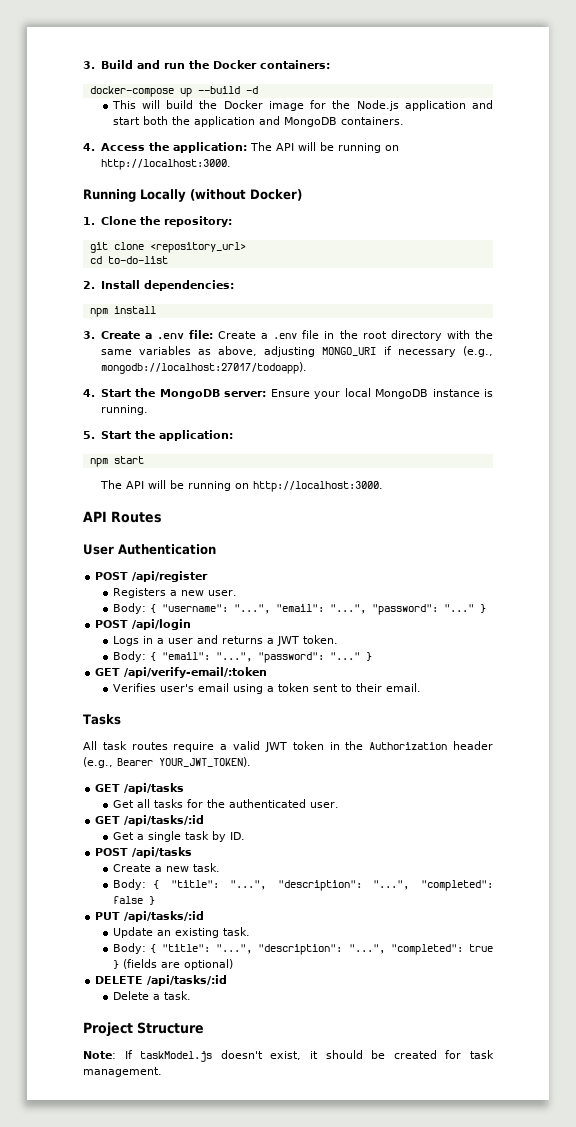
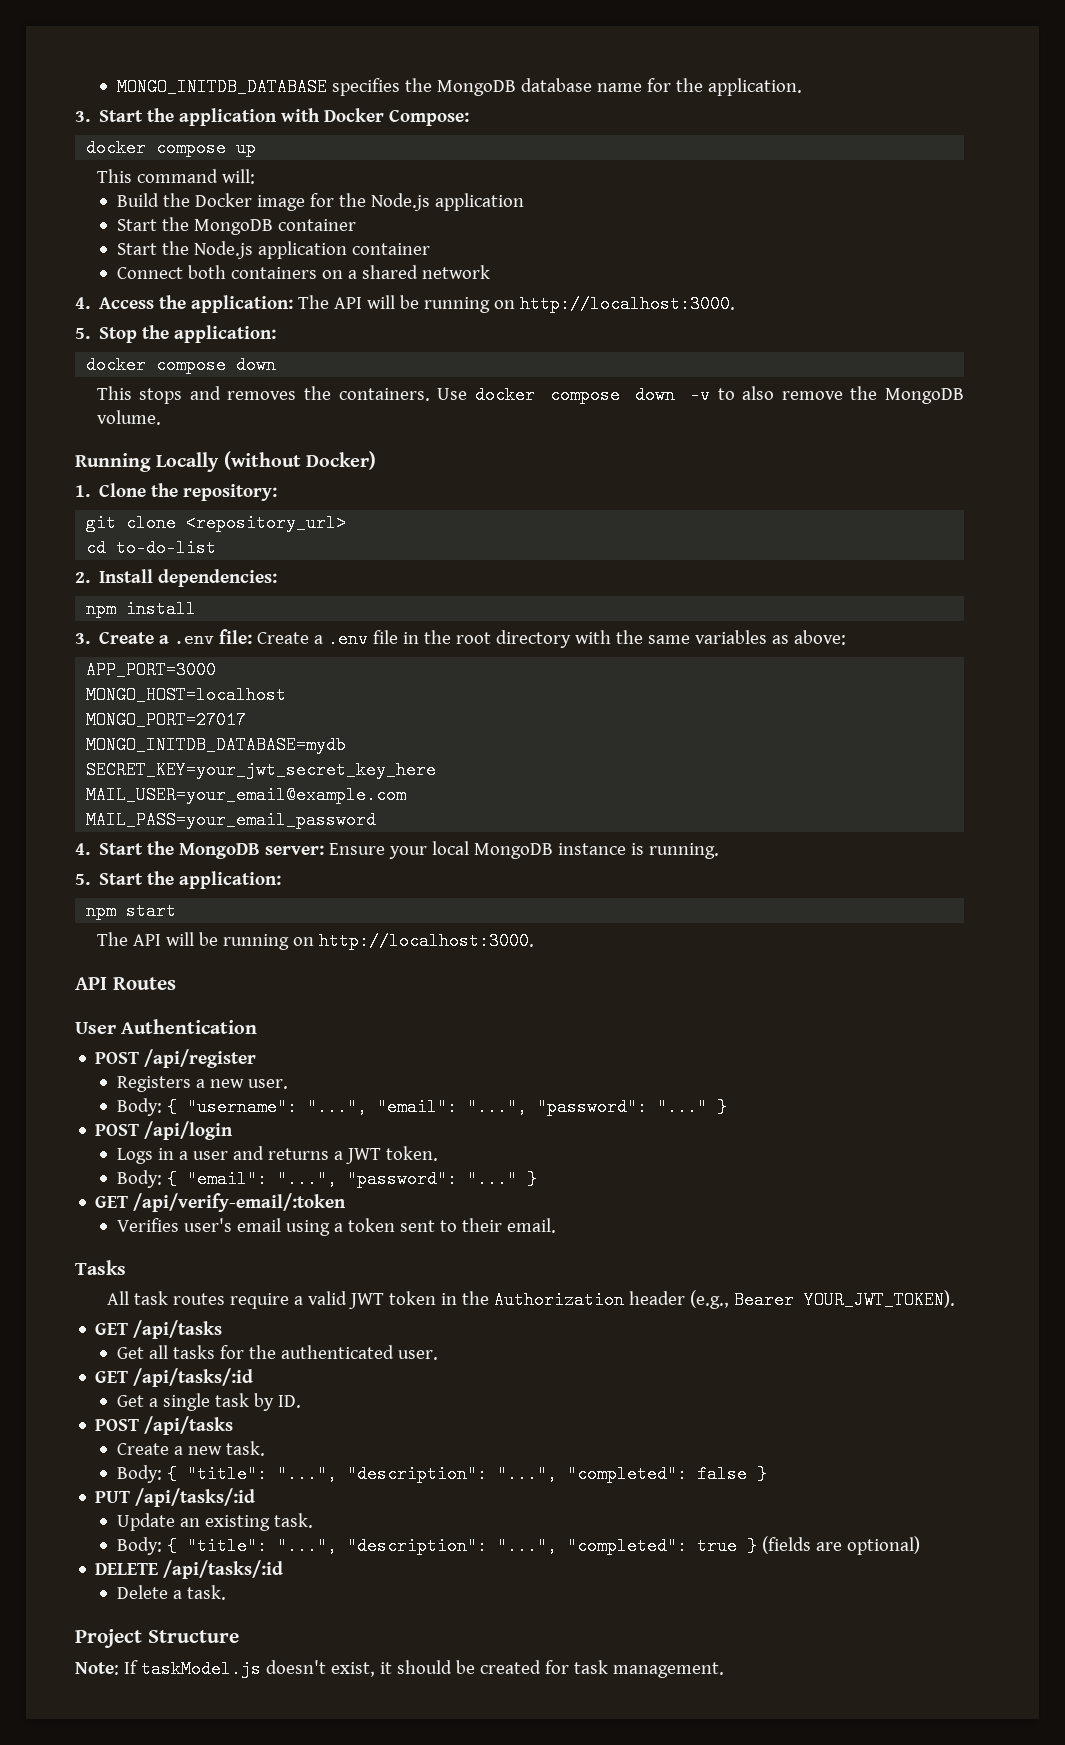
- 3. Build and run the Docker containers:
- docker-compose up --build -d
- This will build the Docker image for the Node.js application and start both the application and MongoDB containers.
+ MONGO_INITDB_DATABASE specifies the MongoDB database name for the application.
+ 3. Start the application with Docker Compose:
+ docker compose up
+ This command will:
+ Build the Docker image for the Node.js application
+ Start the MongoDB container
+ Start the Node.js application container
+ Connect both containers on a shared network
+ 5. Stop the application:
+ docker compose down
+ This stops and removes the containers. Use docker compose down -v to also remove the MongoDB volume.
- 3. Create a .env file: Create a .env file in the root directory with the same variables as above, adjusting MONGO_URI if necessary (e.g., mongodb://localhost:27017/todoapp).
+ 3. Create a .env file: Create a .env file in the root directory with the same variables as above:
+ APP_PORT=3000
+ MONGO_HOST=localhost
+ MONGO_PORT=27017
+ MONGO_INITDB_DATABASE=mydb
+ SECRET_KEY=your_jwt_secret_key_here
+ MAIL_USER=your_email@example.com
+ MAIL_PASS=your_email_password

